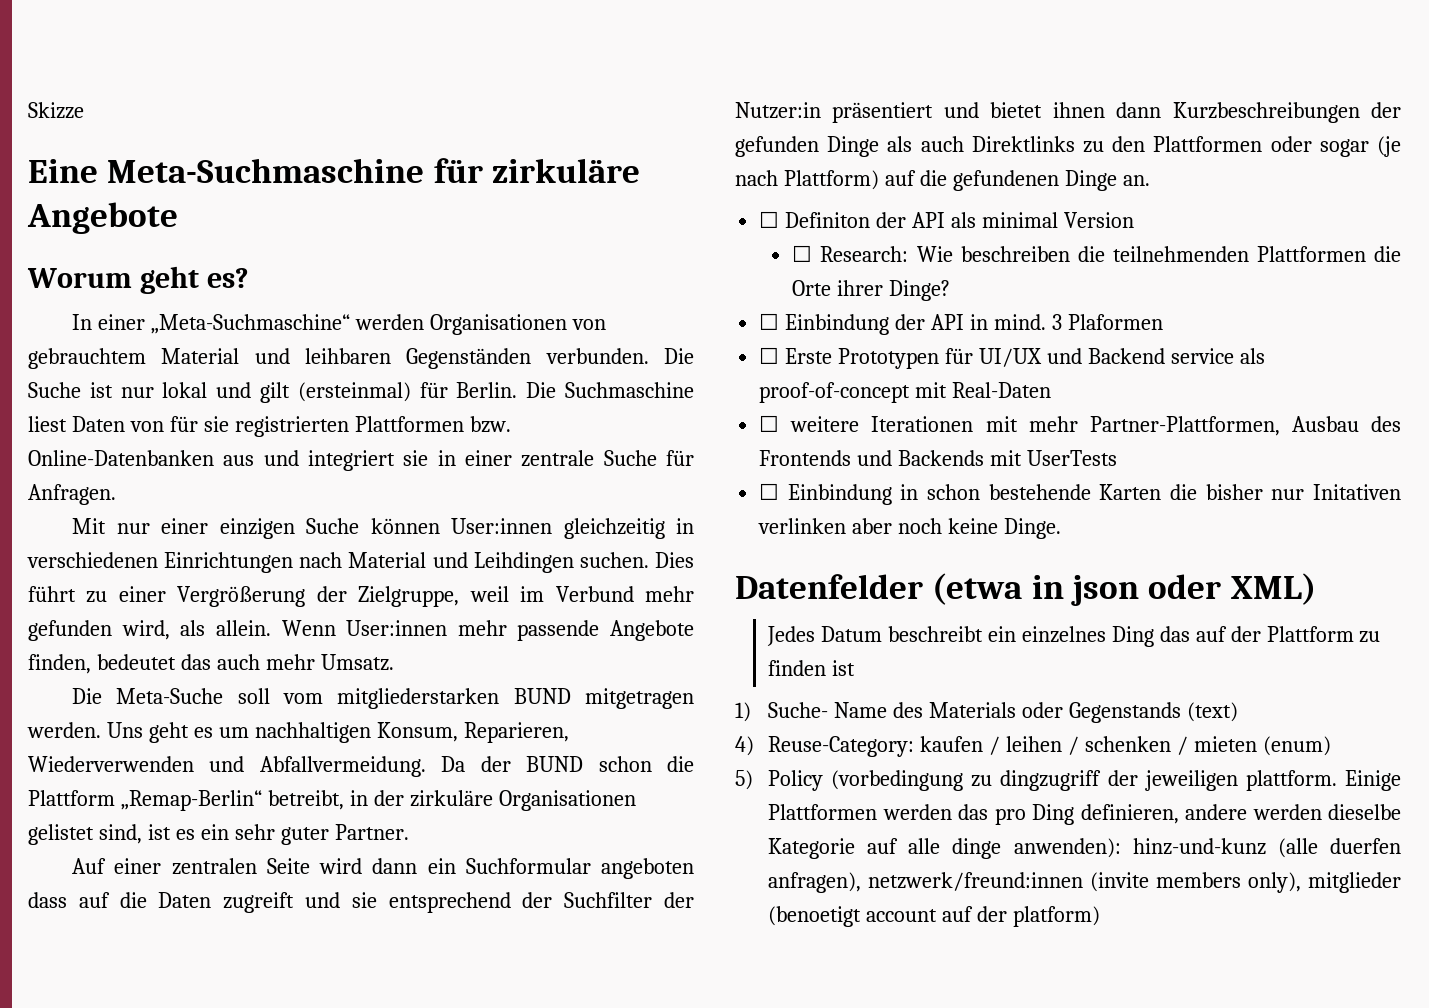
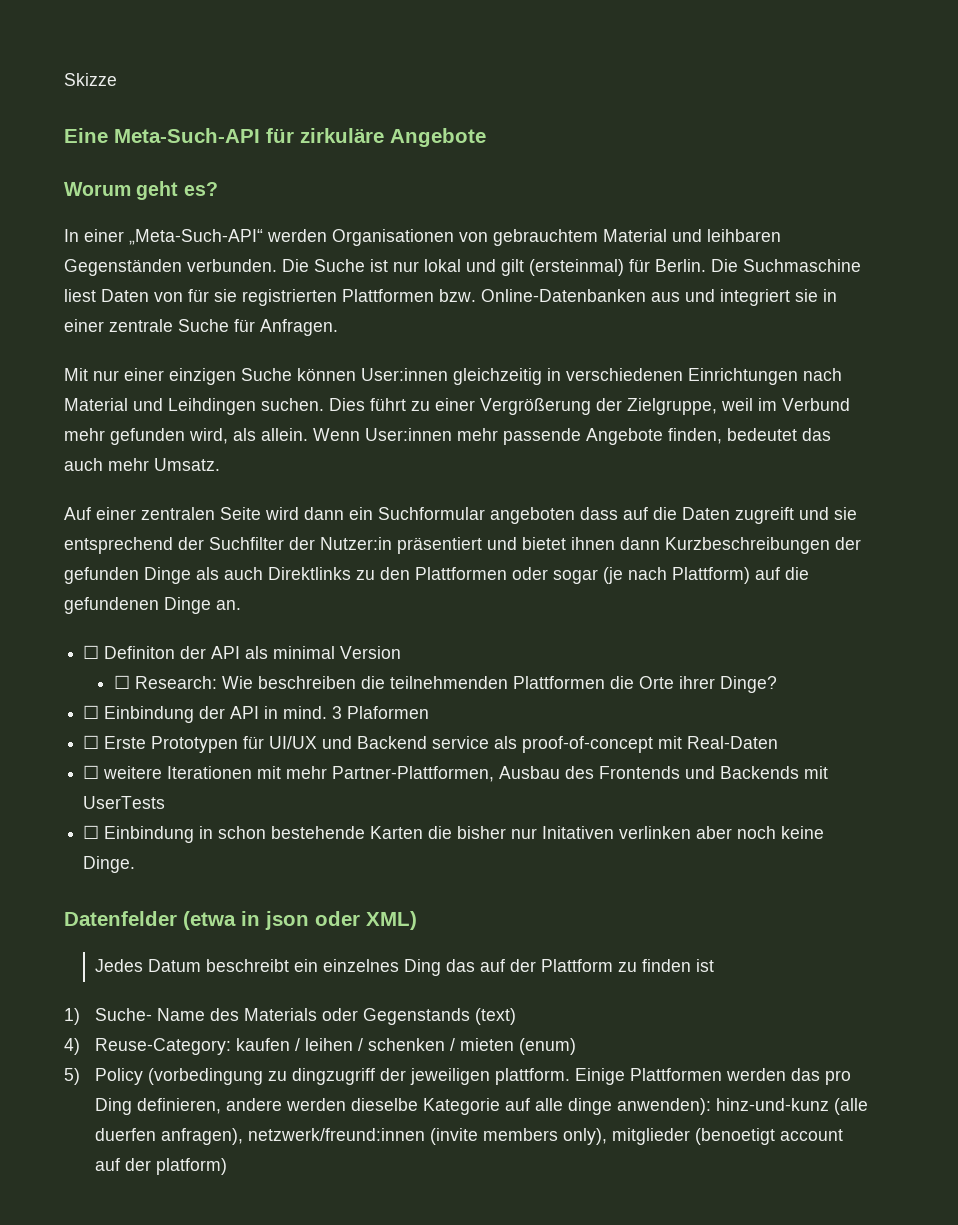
- Eine Meta-Suchmaschine für zirkuläre Angebote
+ Eine Meta-Such-API für zirkuläre Angebote
- In einer „Meta-Suchmaschine“ werden Organisationen von gebrauchtem Material und leihbaren Gegenständen verbunden.
+ In einer „Meta-Such-API“ werden Organisationen von gebrauchtem Material und leihbaren Gegenständen verbunden.
- Die Meta-Suche soll vom mitgliederstarken BUND mitgetragen werden. Uns geht es um nachhaltigen Konsum, Reparieren, Wiederverwenden und Abfallvermeidung. Da der BUND schon die Plattform „Remap-Berlin“ betreibt, in der zirkuläre Organisationen gelistet sind, ist es ein sehr guter Partner.

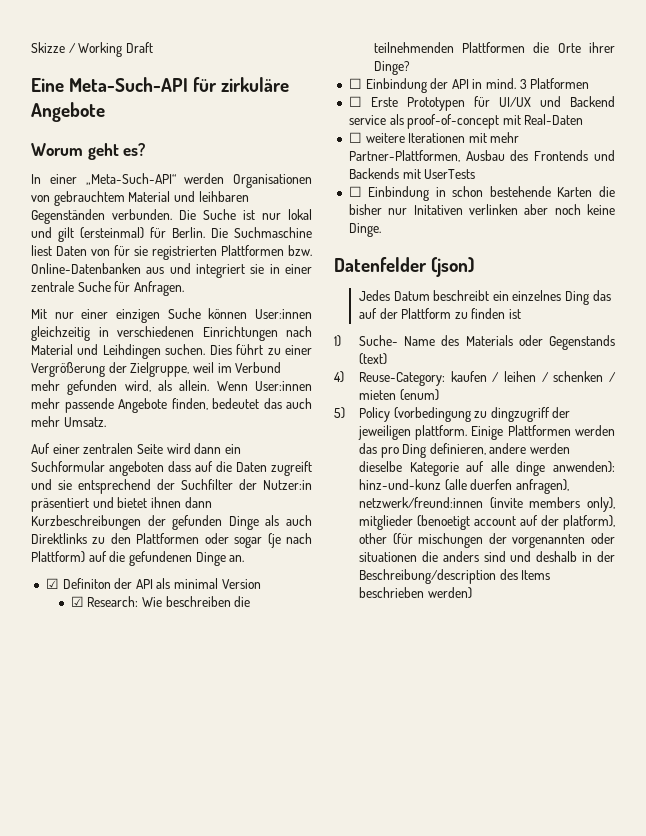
- Skizze
+ Skizze / Working Draft
- ☐ Definiton der API als minimal Version
+ ☑ Definiton der API als minimal Version
- ☐ Research: Wie beschreiben die teilnehmenden Plattformen die Orte ihrer Dinge?
+ ☑ Research: Wie beschreiben die teilnehmenden Plattformen die Orte ihrer Dinge?
- 3 Plaformen
+ 3 Platformen
- Datenfelder (etwa in json oder XML)
+ Datenfelder (json)
- Einige Plattformen werden das pro Ding definieren, andere werden dieselbe Kategorie auf alle dinge anwenden): hinz-und-kunz (alle duerfen anfragen), netzwerk/freund:innen (invite members only), mitglieder (benoetigt account auf der platform)
+ Einige Plattformen werden das pro Ding definieren, andere werden dieselbe Kategorie auf alle dinge anwenden): hinz-und-kunz (alle duerfen anfragen), netzwerk/freund:innen (invite members only), mitglieder (benoetigt account auf der platform), other (für mischungen der vorgenannten oder situationen die anders sind und deshalb in der Beschreibung/description des Items beschrieben werden)

